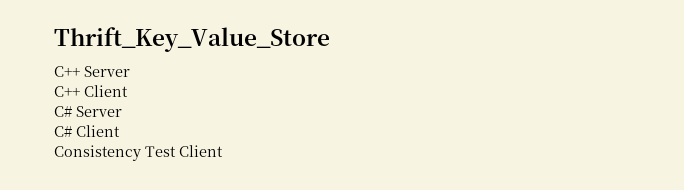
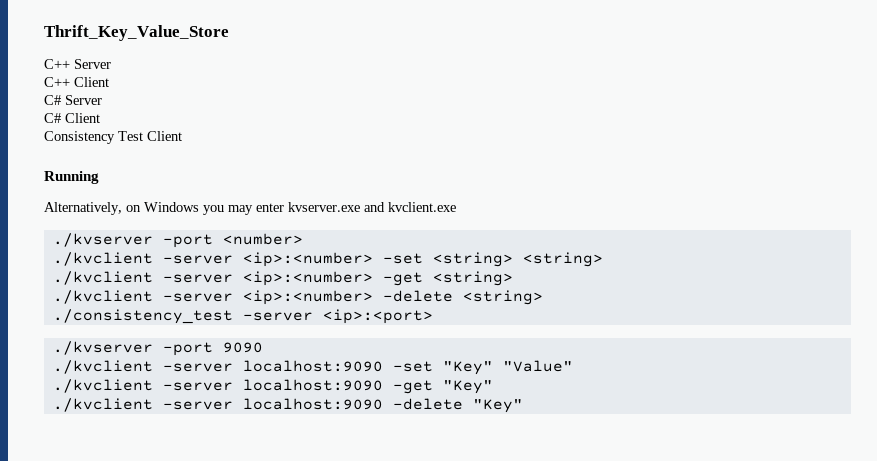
+ Running
+ Alternatively, on Windows you may enter kvserver.exe and kvclient.exe
+ ./kvserver -port <number>
+ ./kvclient -server <ip>:<number> -set <string> <string>
+ ./kvclient -server <ip>:<number> -get <string>
+ ./kvclient -server <ip>:<number> -delete <string>
+ ./consistency_test -server <ip>:<port>
+ ./kvserver -port 9090
+ ./kvclient -server localhost:9090 -set "Key" "Value"
+ ./kvclient -server localhost:9090 -get "Key"
+ ./kvclient -server localhost:9090 -delete "Key"

